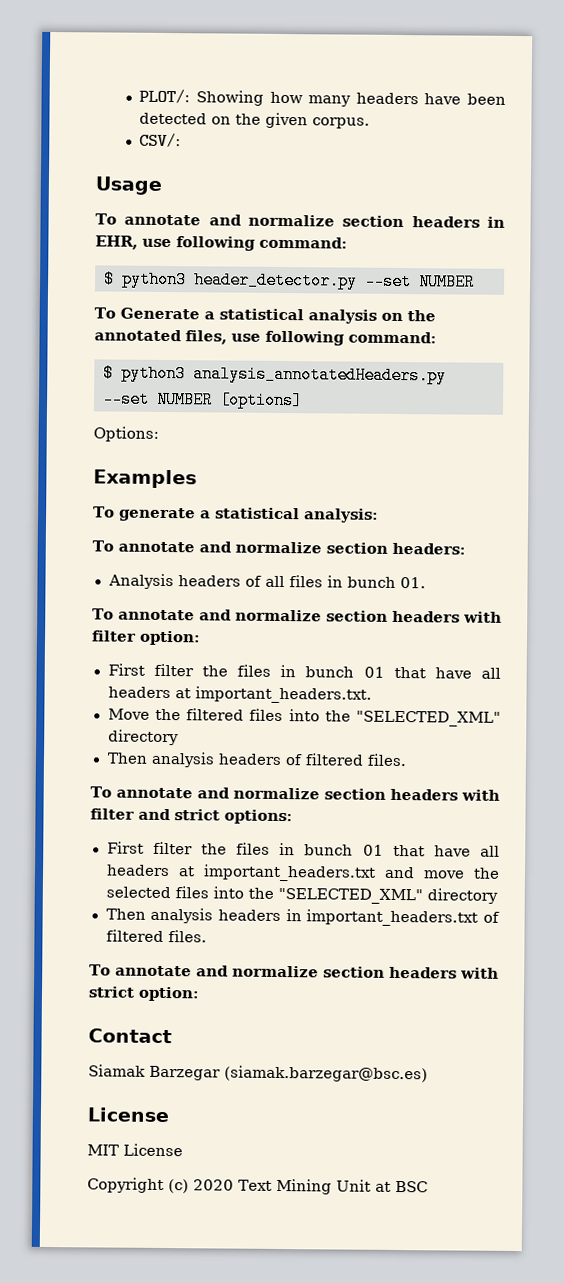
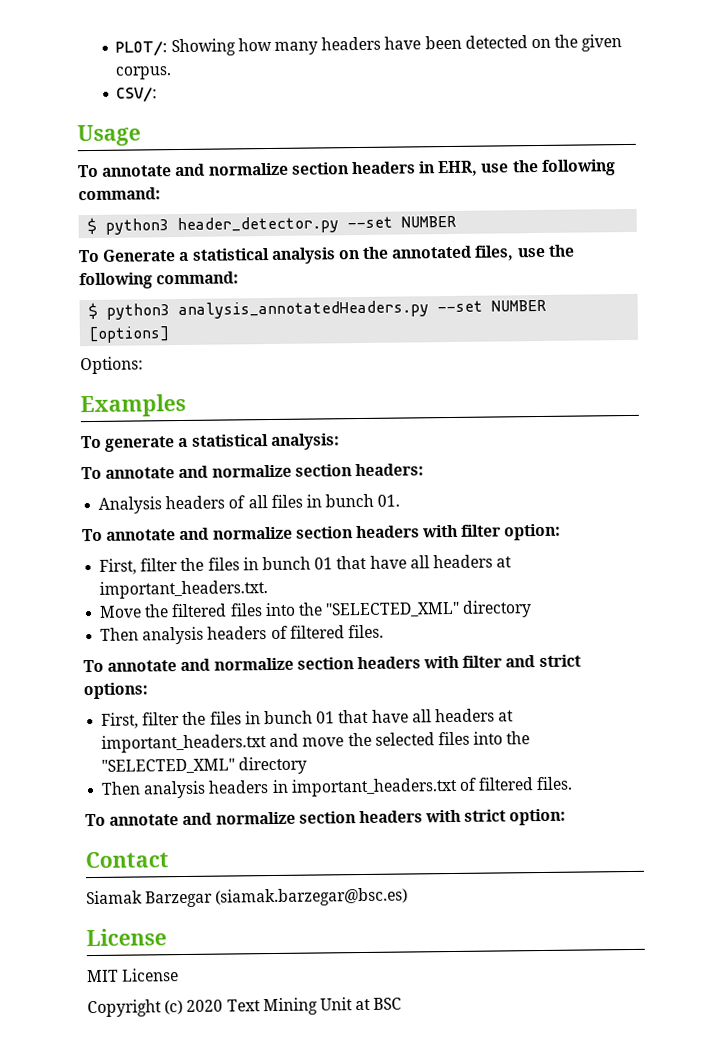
- To annotate and normalize section headers in EHR, use following command:
+ To annotate and normalize section headers in EHR, use the following command:
- To Generate a statistical analysis on the annotated files, use following command:
+ To Generate a statistical analysis on the annotated files, use the following command:
- First filter the files in bunch 01 that have all headers at important_headers.txt.
+ First, filter the files in bunch 01 that have all headers at important_headers.txt.
- First filter the files in bunch 01 that have all headers at important_headers.txt and move the selected files into the "SELECTED_XML" directory
+ First, filter the files in bunch 01 that have all headers at important_headers.txt and move the selected files into the "SELECTED_XML" directory

